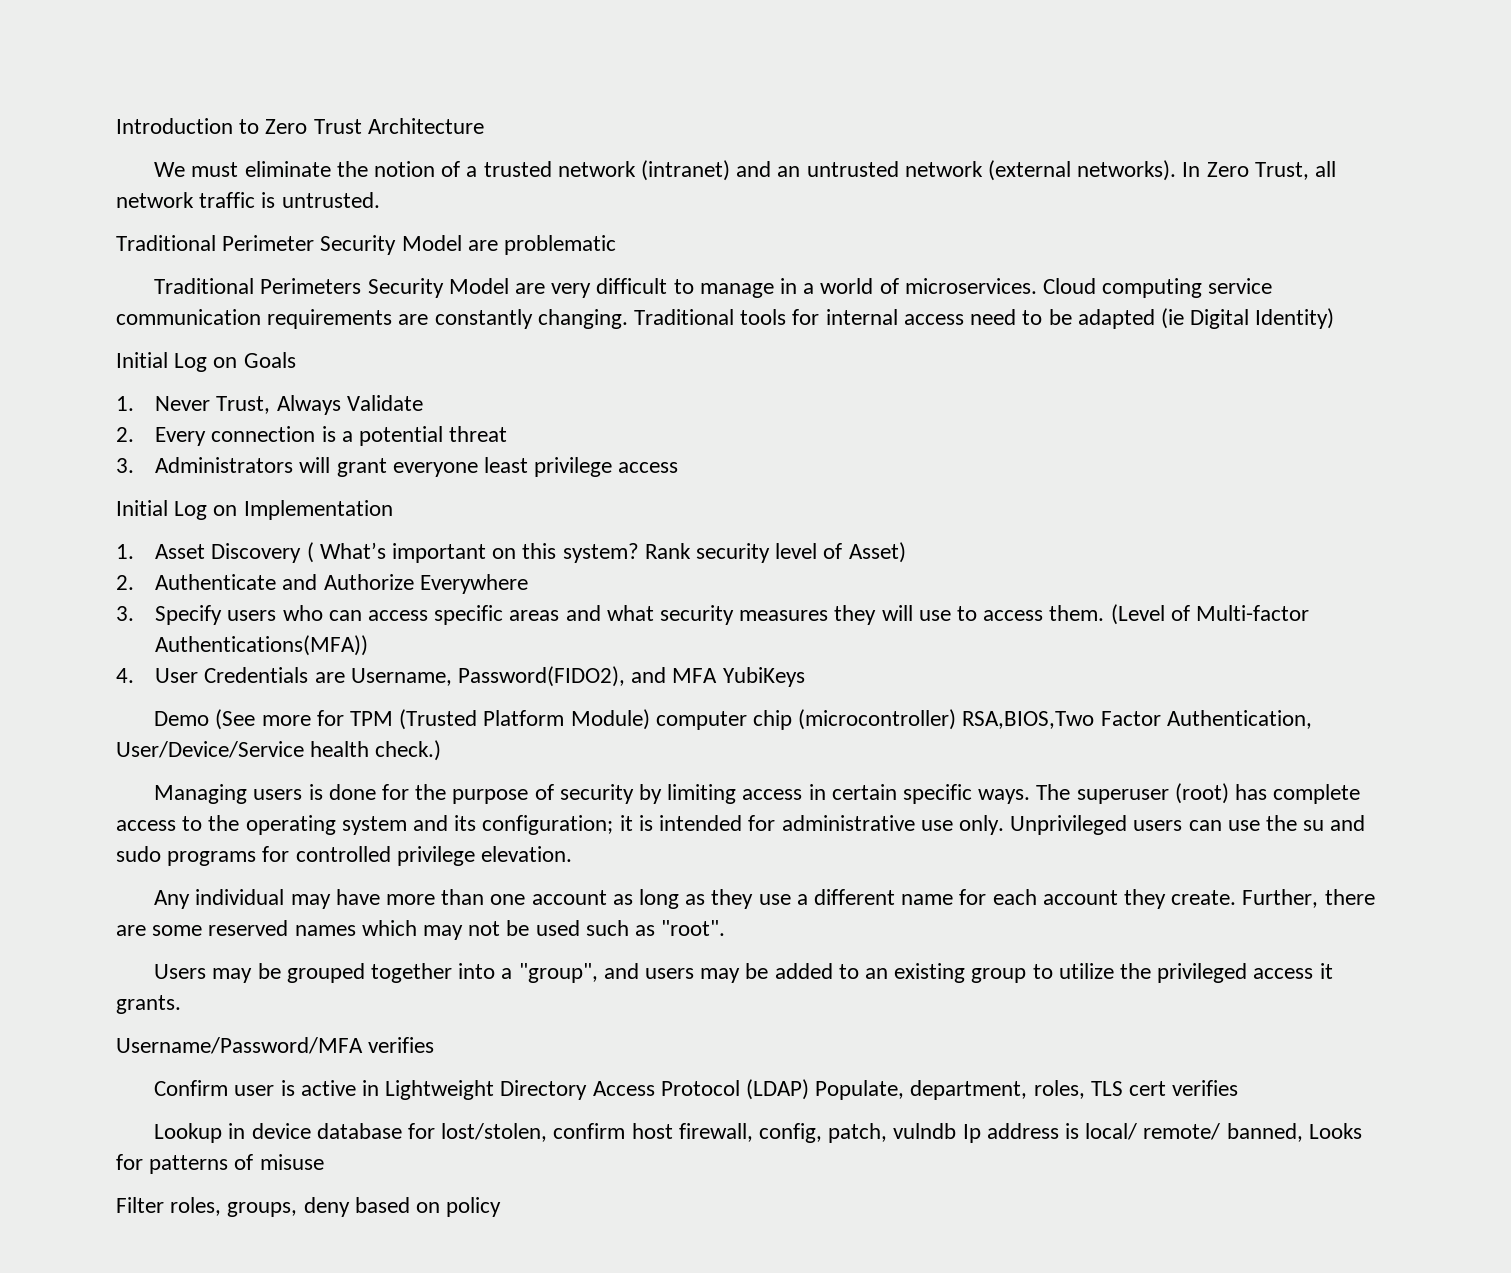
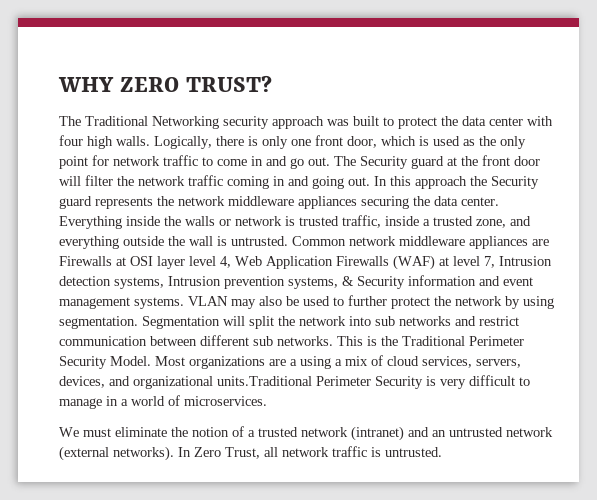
- Introduction to Zero Trust Architecture
+ WHY ZERO TRUST?
+ The Traditional Networking security approach was built to protect the data center with four high walls. Logically, there is only one front door, which is used as the only point for network traffic to come in and go out. The Security guard at the front door will filter the network traffic coming in and going out. In this approach the Security guard represents the network middleware appliances securing the data center. Everything inside the walls or network is trusted traffic, inside a trusted zone, and everything outside the wall is untrusted. Common network middleware appliances are Firewalls at OSI layer level 4, Web Application Firewalls (WAF) at level 7, Intrusion detection systems, Intrusion prevention systems, & Security information and event management systems. VLAN may also be used to further protect the network by using segmentation. Segmentation will split the network into sub networks and restrict communication between different sub networks. This is the Traditional Perimeter Security Model. Most organizations are a using a mix of cloud services, servers, devices, and organizational units.Traditional Perimeter Security is very difficult to manage in a world of microservices.
- Traditional Perimeter Security Model are problematic
- Traditional Perimeters Security Model are very difficult to manage in a world of microservices. Cloud computing service communication requirements are constantly changing. Traditional tools for internal access need to be adapted (ie Digital Identity)
- Initial Log on Goals
- 1. Never Trust, Always Validate
- 2. Every connection is a potential threat
- 3. Administrators will grant everyone least privilege access
- Initial Log on Implementation
- 1. Asset Discovery ( What’s important on this system? Rank security level of Asset)
- 2. Authenticate and Authorize Everywhere
- 3. Specify users who can access specific areas and what security measures they will use to access them. (Level of Multi-factor Authentications(MFA))
- 4. User Credentials are Username, Password(FIDO2), and MFA YubiKeys
- Demo (See more for TPM (Trusted Platform Module) computer chip (microcontroller) RSA,BIOS,Two Factor Authentication, User/Device/Service health check.)
- Managing users is done for the purpose of security by limiting access in certain specific ways. The superuser (root) has complete access to the operating system and its configuration; it is intended for administrative use only. Unprivileged users can use the su and sudo programs for controlled privilege elevation.
- Any individual may have more than one account as long as they use a different name for each account they create. Further, there are some reserved names which may not be used such as "root".
- Users may be grouped together into a "group", and users may be added to an existing group to utilize the privileged access it grants.
- Username/Password/MFA verifies
- Confirm user is active in Lightweight Directory Access Protocol (LDAP) Populate, department, roles, TLS cert verifies
- Lookup in device database for lost/stolen, confirm host firewall, config, patch, vulndb Ip address is local/ remote/ banned, Looks for patterns of misuse
- Filter roles, groups, deny based on policy

